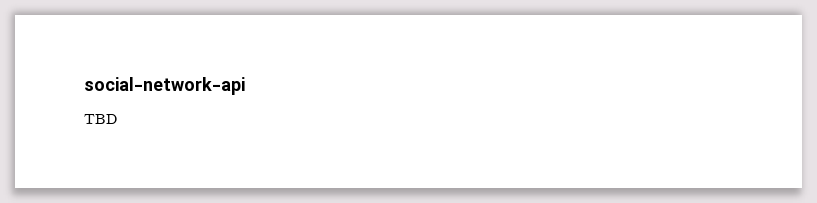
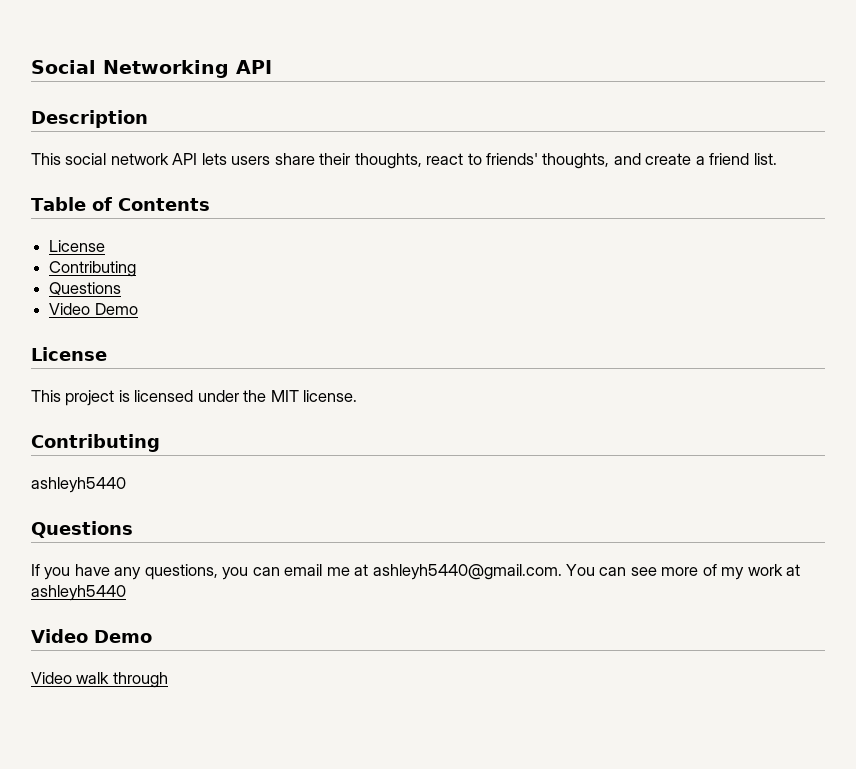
- social-network-api
- TBD
+ Social Networking API
+ Description
+ This social network API lets users share their thoughts, react to friends' thoughts, and create a friend list.
+ Table of Contents
+ License
+ Contributing
+ Questions
+ Video Demo
+ License
+ This project is licensed under the MIT license.
+ Contributing
+ ashleyh5440
+ Questions
+ If you have any questions, you can email me at ashleyh5440@gmail.com. You can see more of my work at ashleyh5440
+ Video Demo
+ Video walk through

